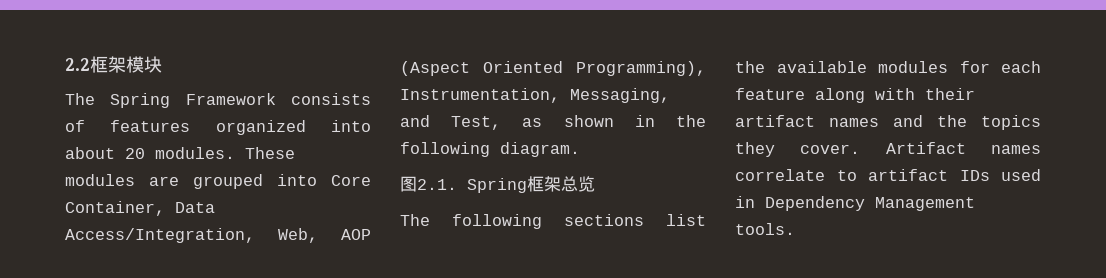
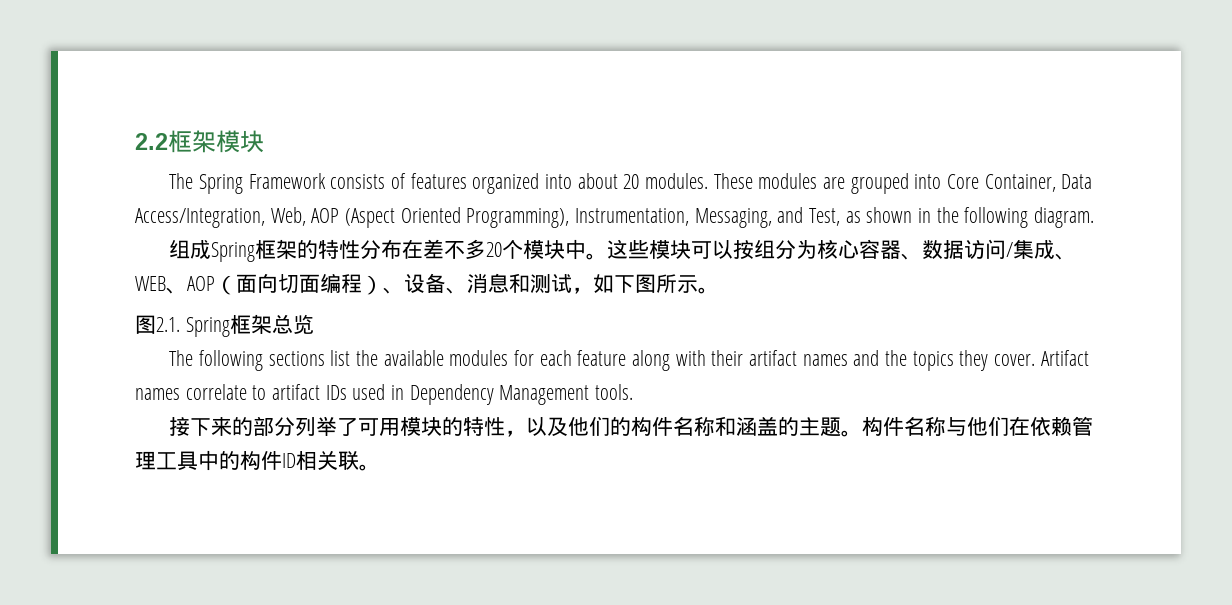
+ 组成Spring框架的特性分布在差不多20个模块中。这些模块可以按组分为核心容器、数据访问/集成、WEB、AOP（面向切面编程）、设备、消息和测试，如下图所示。
+ 接下来的部分列举了可用模块的特性，以及他们的构件名称和涵盖的主题。构件名称与他们在依赖管理工具中的构件ID相关联。

